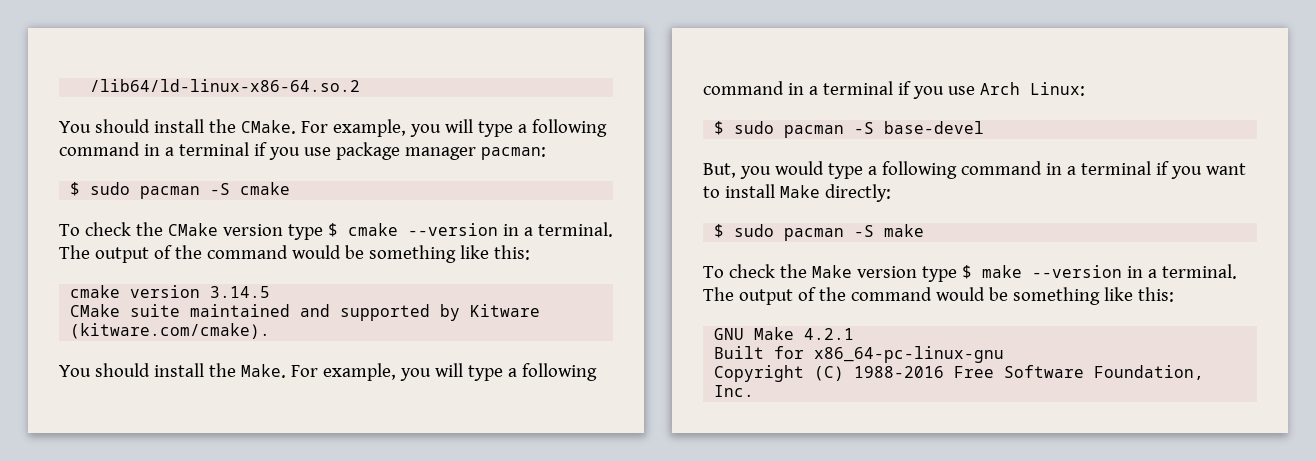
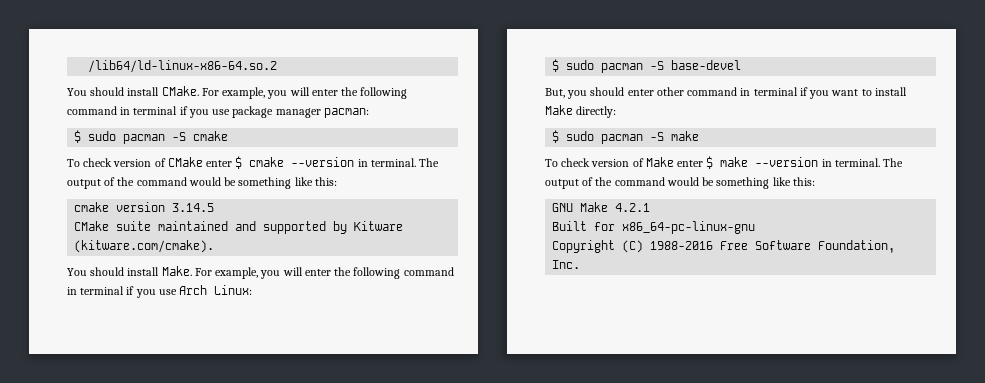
- You should install the CMake.
+ You should install CMake.
- For example, you will type a following command in a terminal if you use package manager pacman:
+ For example, you will enter the following command in terminal if you use package manager pacman:
- To check the CMake version type $ cmake --version in a terminal.
+ To check version of CMake enter $ cmake --version in terminal.
- You should install the Make.
+ You should install Make.
- For example, you will type a following command in a terminal if you use Arch Linux:
+ For example, you will enter the following command in terminal if you use Arch Linux:
- But, you would type a following command in a terminal if you want to install Make directly:
+ But, you should enter other command in terminal if you want to install Make directly:
- To check the Make version type $ make --version in a terminal.
+ To check version of Make enter $ make --version in terminal.

